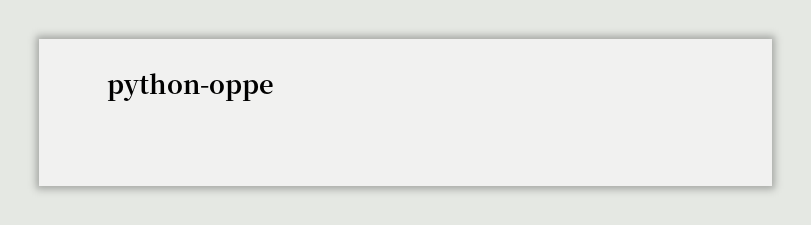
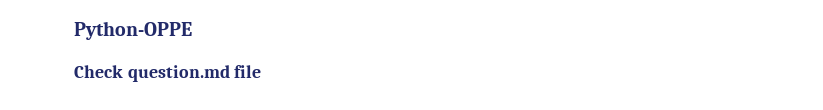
- python-oppe
+ Python-OPPE
+ Check question.md file

